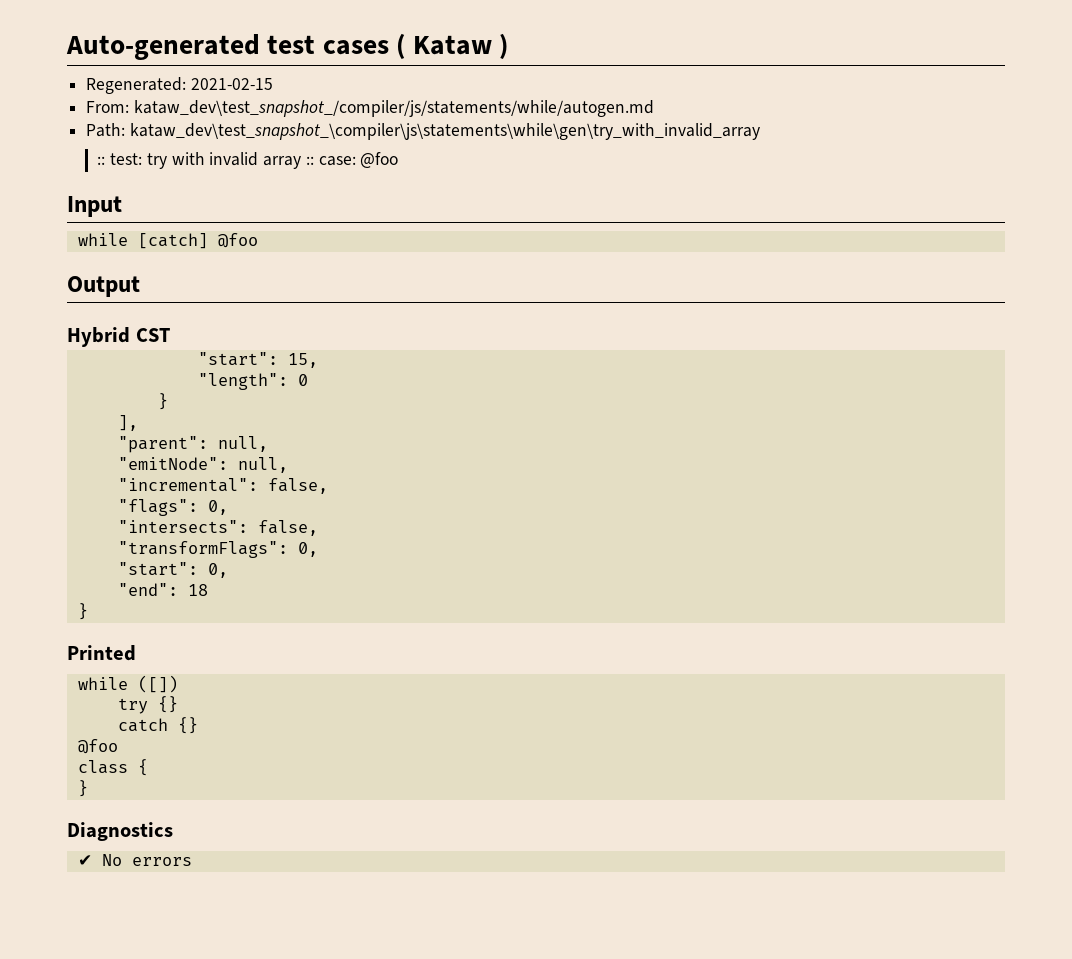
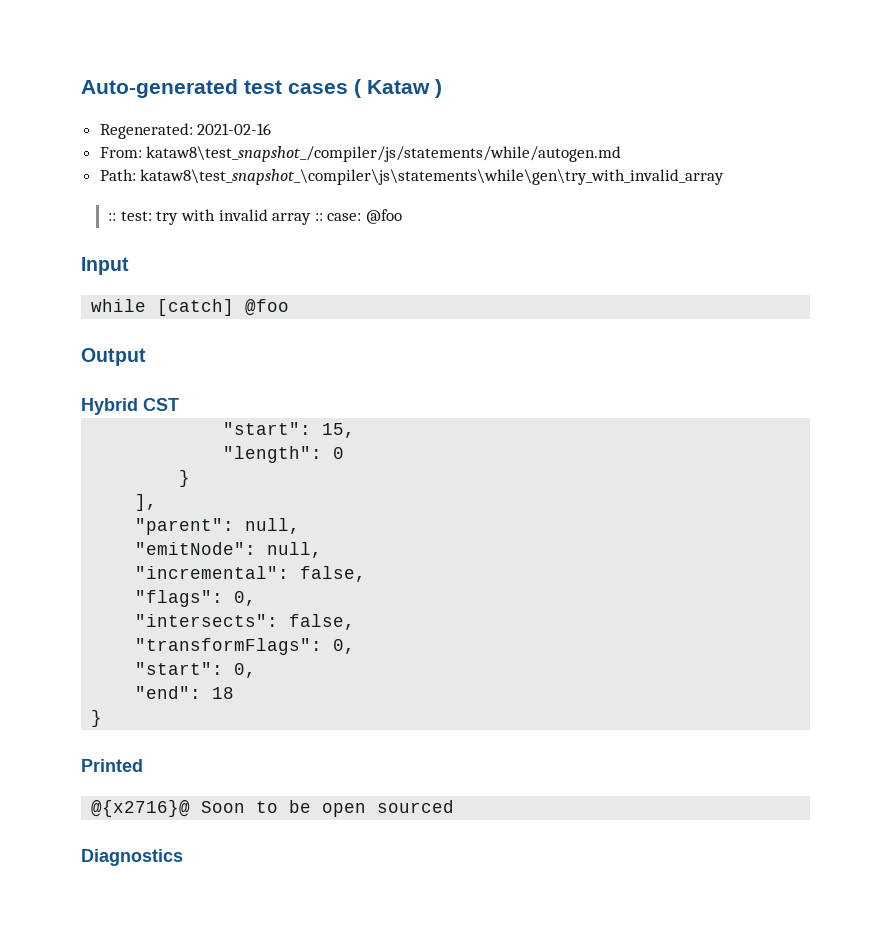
- Regenerated: 2021-02-15
+ Regenerated: 2021-02-16
- From: kataw_dev\test_snapshot_/compiler/js/statements/while/autogen.md
+ From: kataw8\test_snapshot_/compiler/js/statements/while/autogen.md
- Path: kataw_dev\test_snapshot_\compiler\js\statements\while\gen\try_with_invalid_array
+ Path: kataw8\test_snapshot_\compiler\js\statements\while\gen\try_with_invalid_array
- while ([])
- try {}
- catch {}
- @foo
- class {
- }
+ @{x2716}@ Soon to be open sourced
  Diagnostics
- ✔ No errors

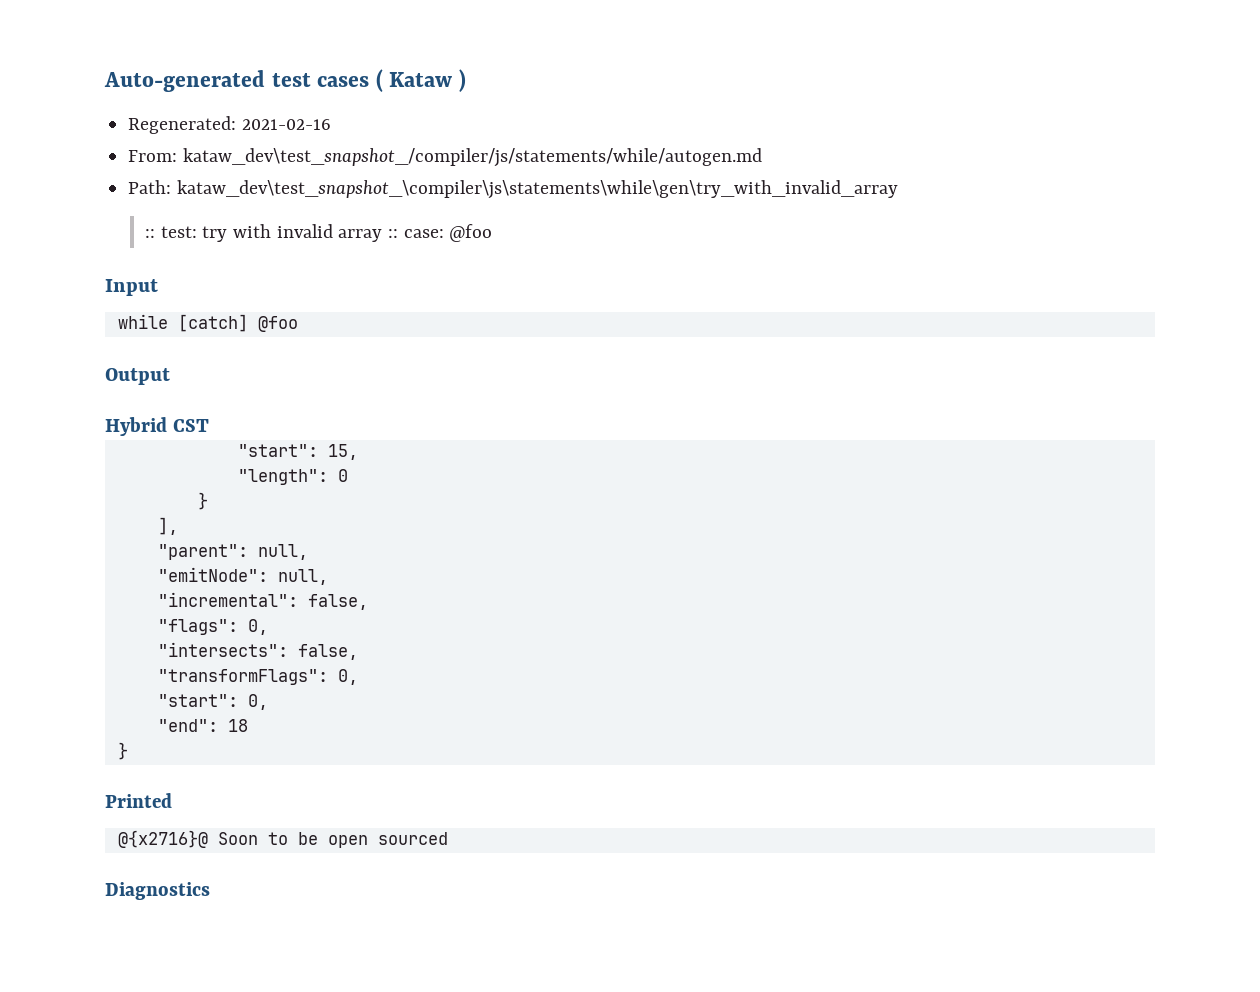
- From: kataw8\test_snapshot_/compiler/js/statements/while/autogen.md
+ From: kataw_dev\test_snapshot_/compiler/js/statements/while/autogen.md
- Path: kataw8\test_snapshot_\compiler\js\statements\while\gen\try_with_invalid_array
+ Path: kataw_dev\test_snapshot_\compiler\js\statements\while\gen\try_with_invalid_array

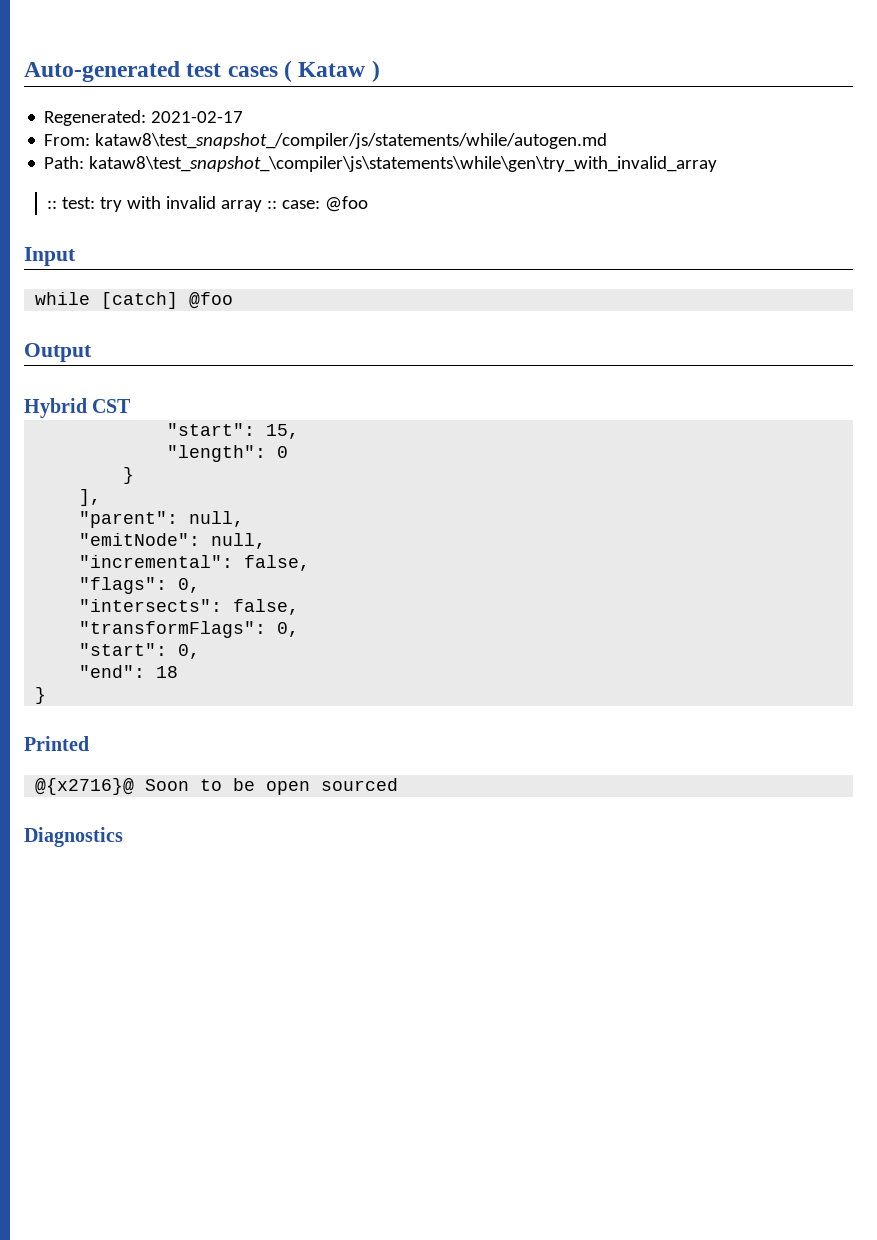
- Regenerated: 2021-02-16
+ Regenerated: 2021-02-17
- From: kataw_dev\test_snapshot_/compiler/js/statements/while/autogen.md
+ From: kataw8\test_snapshot_/compiler/js/statements/while/autogen.md
- Path: kataw_dev\test_snapshot_\compiler\js\statements\while\gen\try_with_invalid_array
+ Path: kataw8\test_snapshot_\compiler\js\statements\while\gen\try_with_invalid_array

